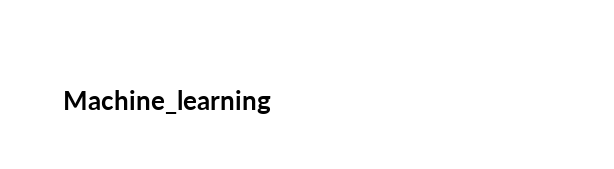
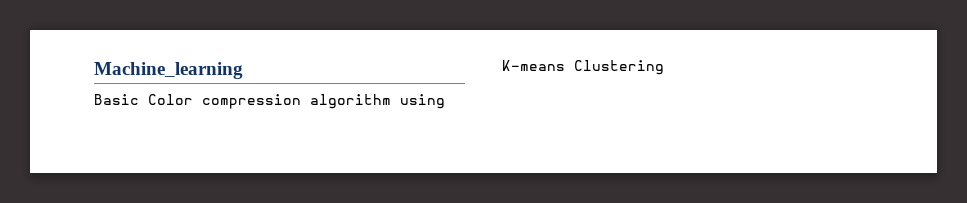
+ Basic Color compression algorithm using K-means Clustering

